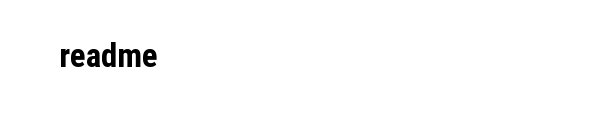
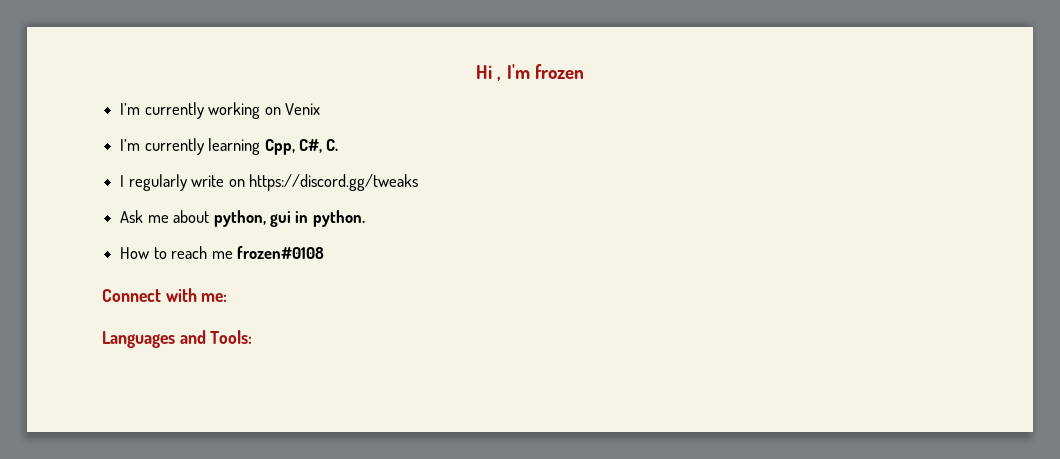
- readme
+ Hi , I'm frozen
+ I’m currently working on Venix
+ I’m currently learning Cpp, C#, C.
+ I regularly write on https://discord.gg/tweaks
+ Ask me about python, gui in python.
+ How to reach me frozen#0108
+ Connect with me:
+ Languages and Tools:

